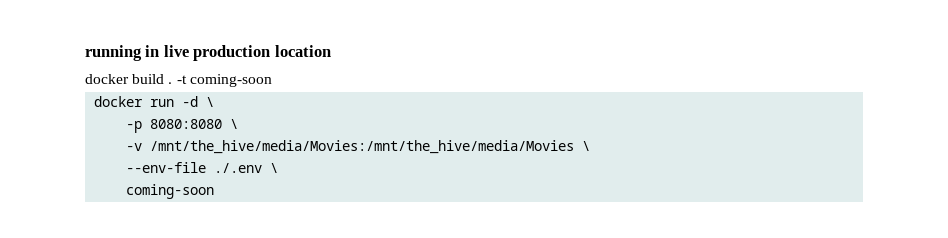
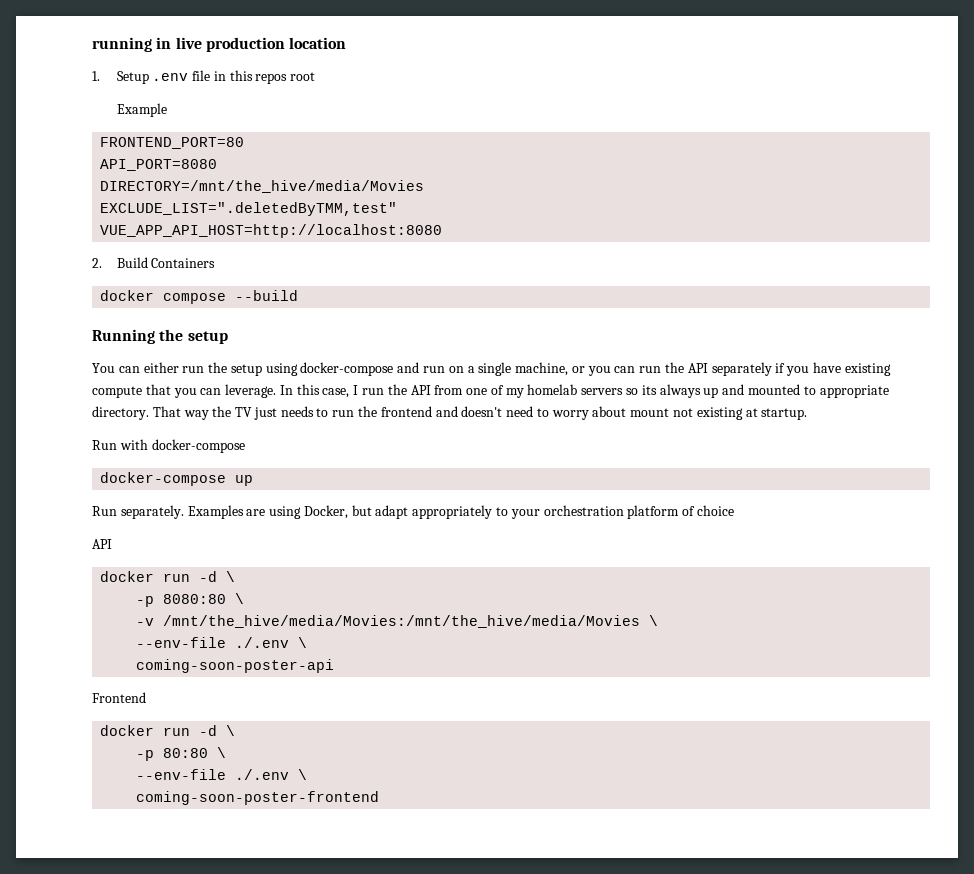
- docker build . -t coming-soon
+ 1. Setup .env file in this repos root
+ Example
+ FRONTEND_PORT=80
+ API_PORT=8080
+ DIRECTORY=/mnt/the_hive/media/Movies
+ EXCLUDE_LIST=".deletedByTMM,test"
+ VUE_APP_API_HOST=http://localhost:8080
+ 2. Build Containers
+ docker compose --build
+ Running the setup
+ You can either run the setup using docker-compose and run on a single machine, or you can run the API separately if you have existing compute that you can leverage. In this case, I run the API from one of my homelab servers so its always up and mounted to appropriate directory. That way the TV just needs to run the frontend and doesn't need to worry about mount not existing at startup.
+ Run with docker-compose
+ docker-compose up
+ Run separately. Examples are using Docker, but adapt appropriately to your orchestration platform of choice
+ API
  docker run -d \
- -p 8080:8080 \
+ -p 8080:80 \
  -v /mnt/the_hive/media/Movies:/mnt/the_hive/media/Movies \
  --env-file ./.env \
- coming-soon
+ coming-soon-poster-api
+ Frontend
+ docker run -d \
+ -p 80:80 \
+ --env-file ./.env \
+ coming-soon-poster-frontend

